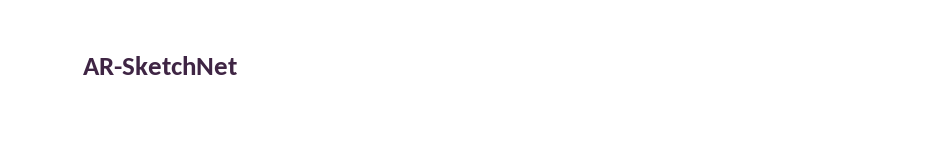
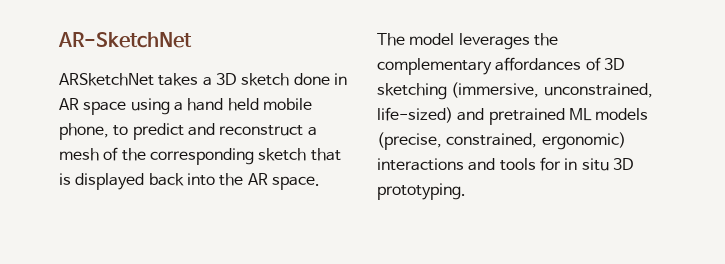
+ ARSketchNet takes a 3D sketch done in AR space using a hand held mobile phone, to predict and reconstruct a mesh of the corresponding sketch that is displayed back into the AR space. The model leverages the complementary affordances of 3D sketching (immersive, unconstrained, life-sized) and pretrained ML models (precise, constrained, ergonomic) interactions and tools for in situ 3D prototyping.

